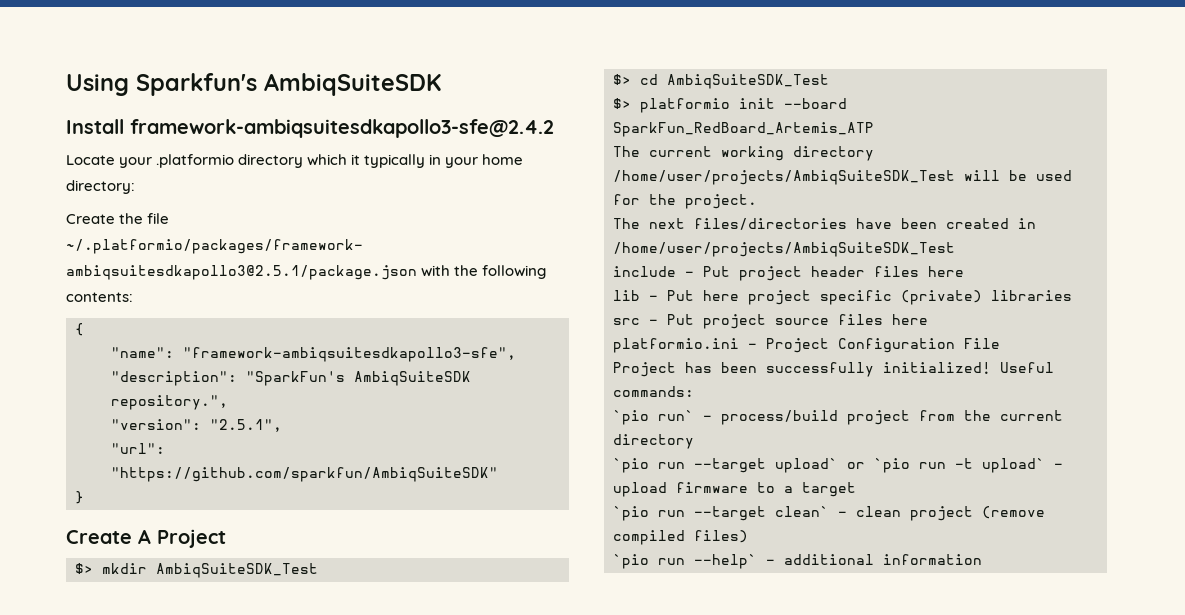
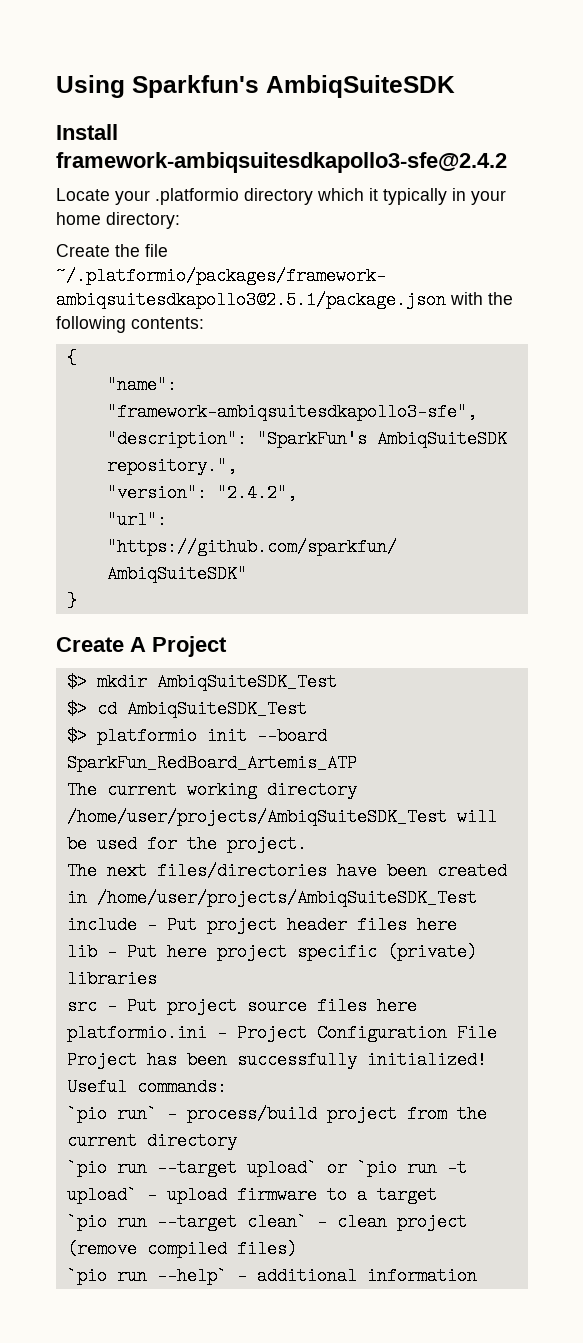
- "version": "2.5.1",
+ "version": "2.4.2",

